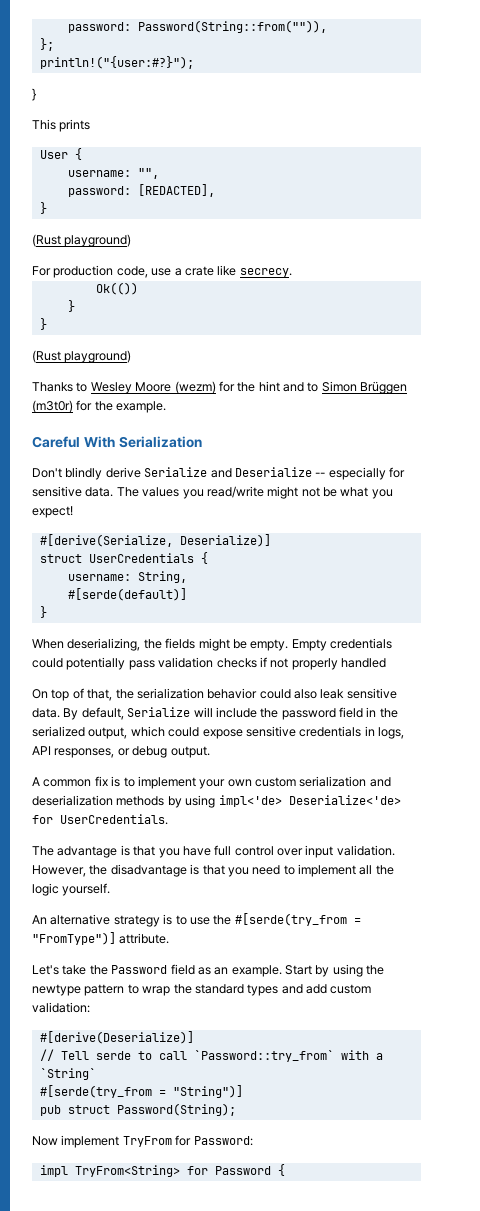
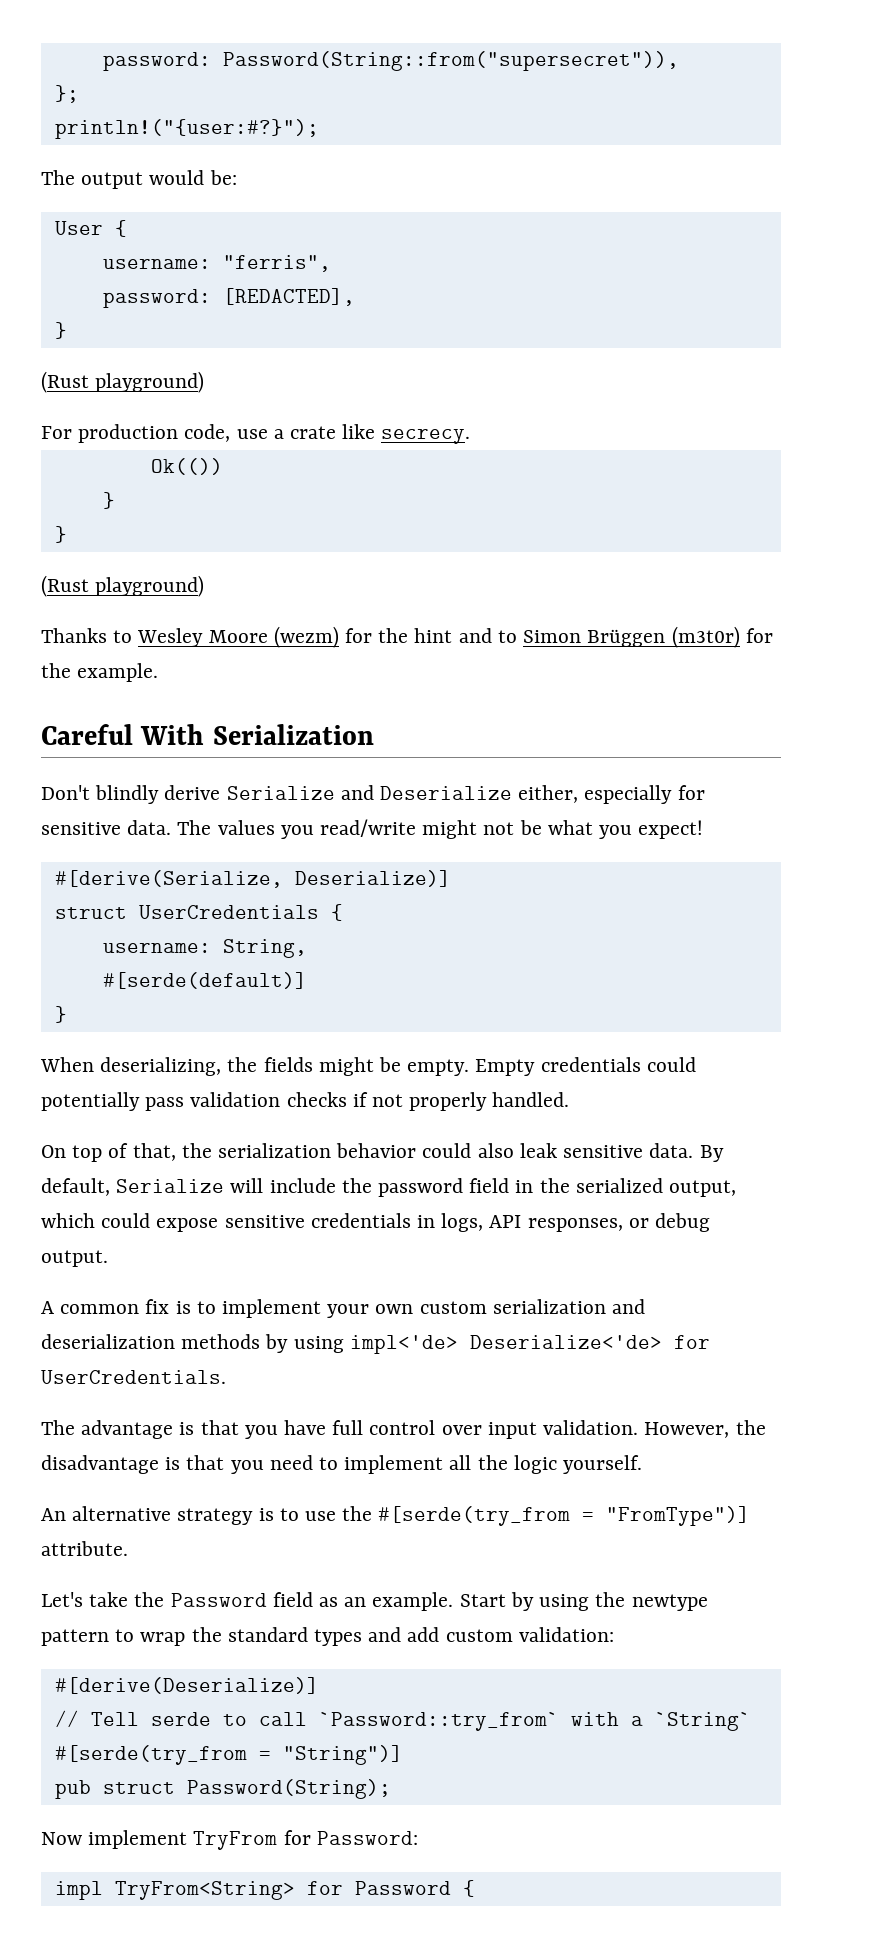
- password: Password(String::from("")),
+ password: Password(String::from("supersecret")),
  println!("{user:#?}");
- }
- This prints
+ The output would be:
- username: "",
+ username: "ferris",
- Don't blindly derive Serialize and Deserialize -- especially for sensitive data.
+ Don't blindly derive Serialize and Deserialize either, especially for sensitive data.
- Empty credentials could potentially pass validation checks if not properly handled
+ Empty credentials could potentially pass validation checks if not properly handled.

